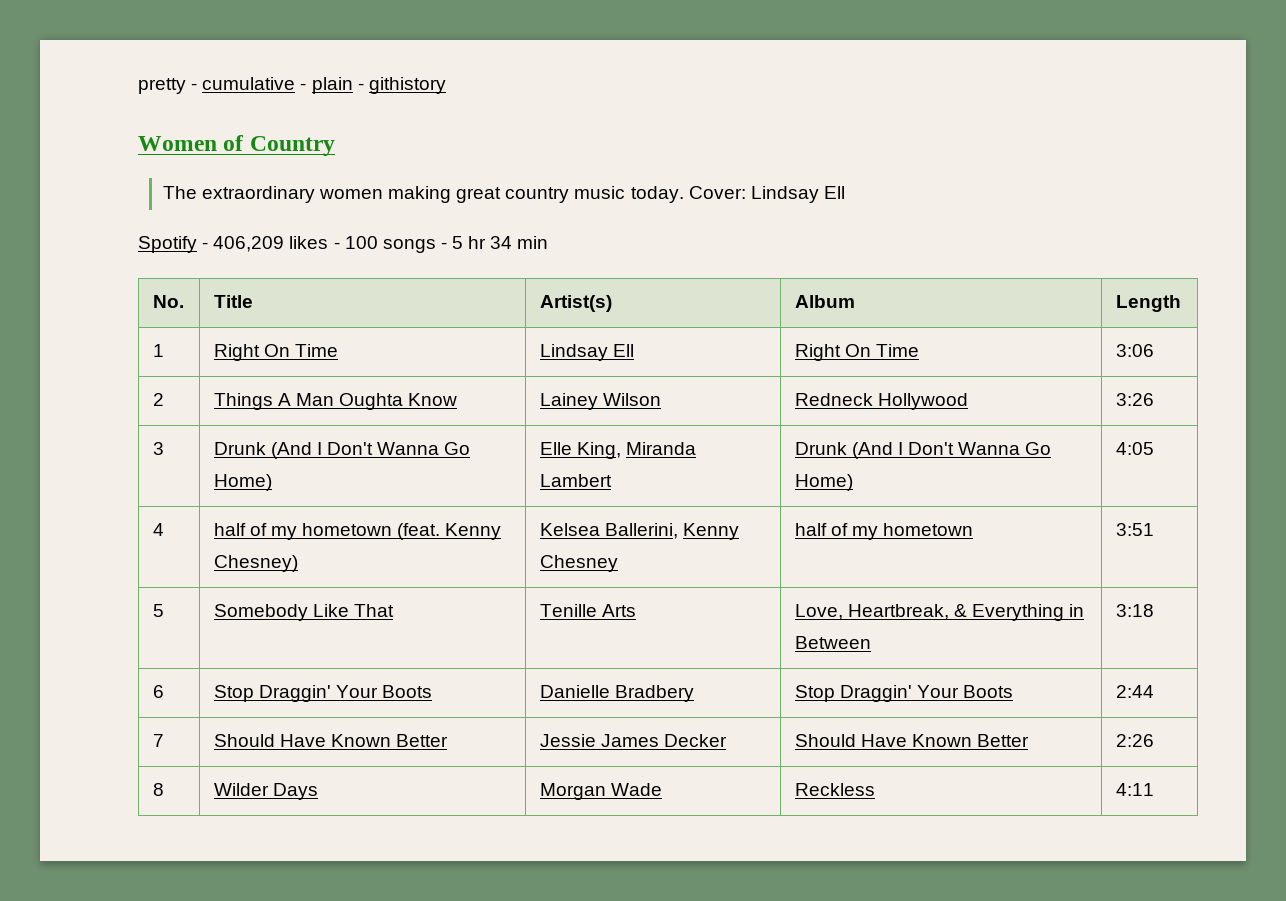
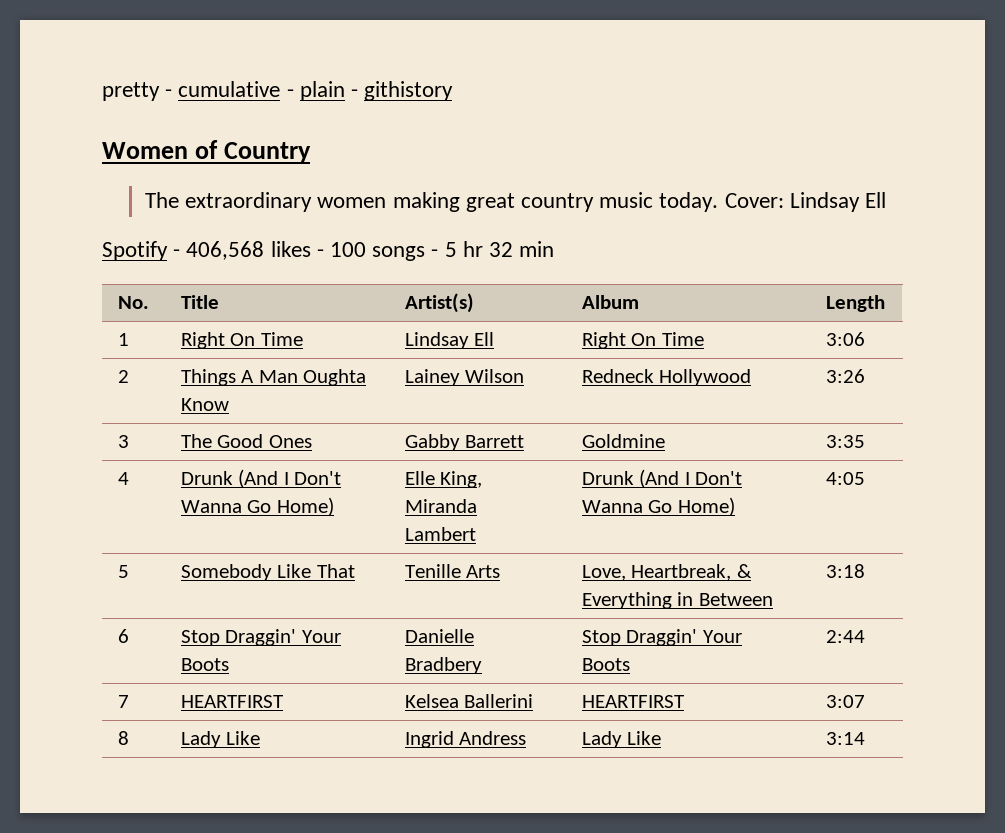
- Spotify - 406,209 likes - 100 songs - 5 hr 34 min
+ Spotify - 406,568 likes - 100 songs - 5 hr 32 min
- 3 | Drunk (And I Don't Wanna Go Home) | Elle King, Miranda Lambert | Drunk (And I Don't Wanna Go Home) | 4:05
+ 3 | The Good Ones | Gabby Barrett | Goldmine | 3:35
+ 4 | Drunk (And I Don't Wanna Go Home) | Elle King, Miranda Lambert | Drunk (And I Don't Wanna Go Home) | 4:05
- 4 | half of my hometown (feat. Kenny Chesney) | Kelsea Ballerini, Kenny Chesney | half of my hometown | 3:51
- 7 | Should Have Known Better | Jessie James Decker | Should Have Known Better | 2:26
- 8 | Wilder Days | Morgan Wade | Reckless | 4:11
+ 7 | HEARTFIRST | Kelsea Ballerini | HEARTFIRST | 3:07
+ 8 | Lady Like | Ingrid Andress | Lady Like | 3:14

